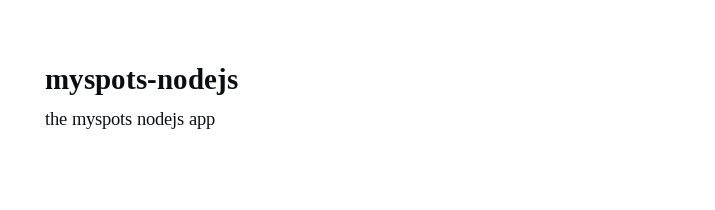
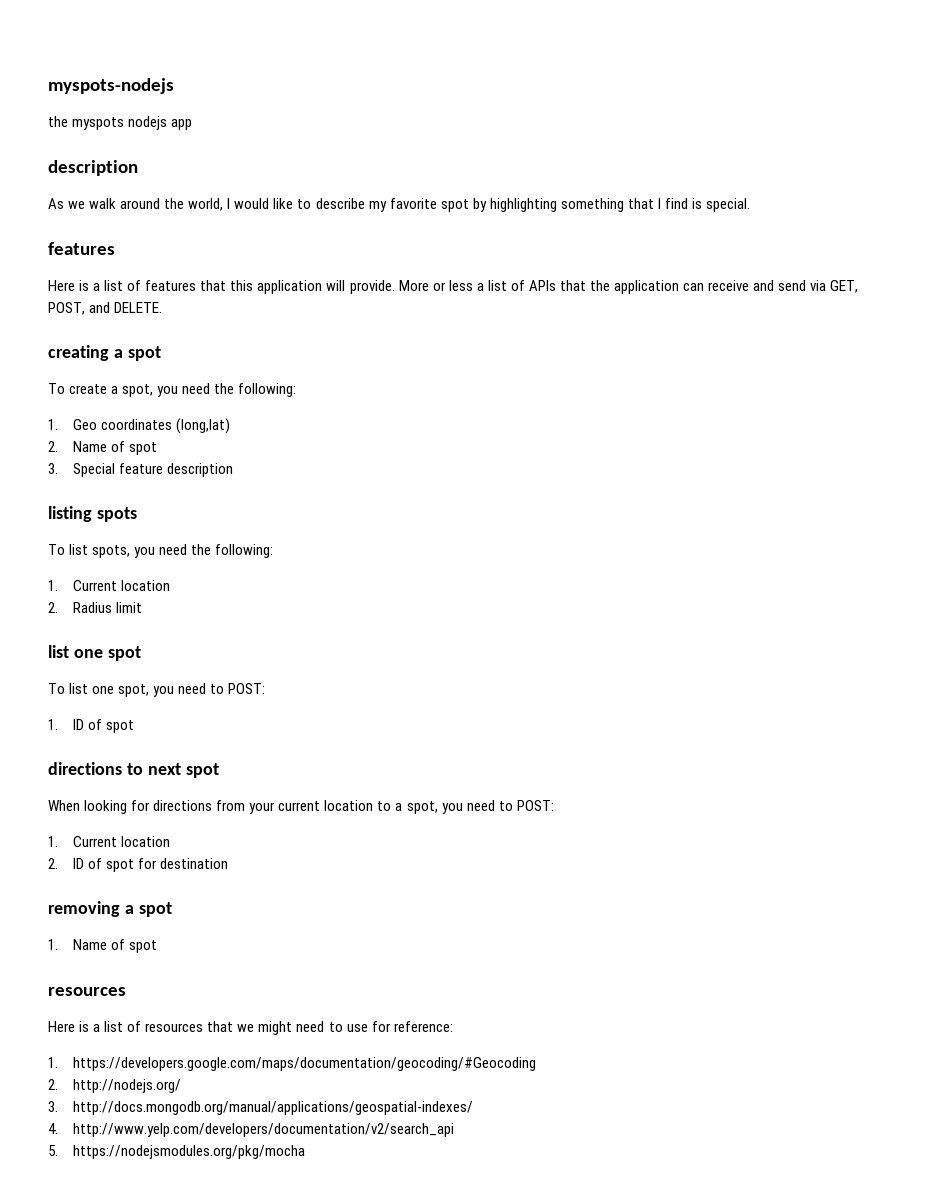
  the myspots nodejs app
+ description
+ As we walk around the world, I would like to describe my favorite spot by highlighting something that I find is special.
+ features
+ Here is a list of features that this application will provide. More or less a list of APIs that the application can receive and send via GET, POST, and DELETE.
+ creating a spot
+ To create a spot, you need the following:
+ 1. Geo coordinates (long,lat)
+ 2. Name of spot
+ 3. Special feature description
+ listing spots
+ To list spots, you need the following:
+ 1. Current location
+ 2. Radius limit
+ list one spot
+ To list one spot, you need to POST:
+ 1. ID of spot
+ directions to next spot
+ When looking for directions from your current location to a spot, you need to POST:
+ 1. Current location
+ 2. ID of spot for destination
+ removing a spot
+ 1. Name of spot
+ resources
+ Here is a list of resources that we might need to use for reference:
+ 1. https://developers.google.com/maps/documentation/geocoding/#Geocoding
+ 2. http://nodejs.org/
+ 3. http://docs.mongodb.org/manual/applications/geospatial-indexes/
+ 4. http://www.yelp.com/developers/documentation/v2/search_api
+ 5. https://nodejsmodules.org/pkg/mocha

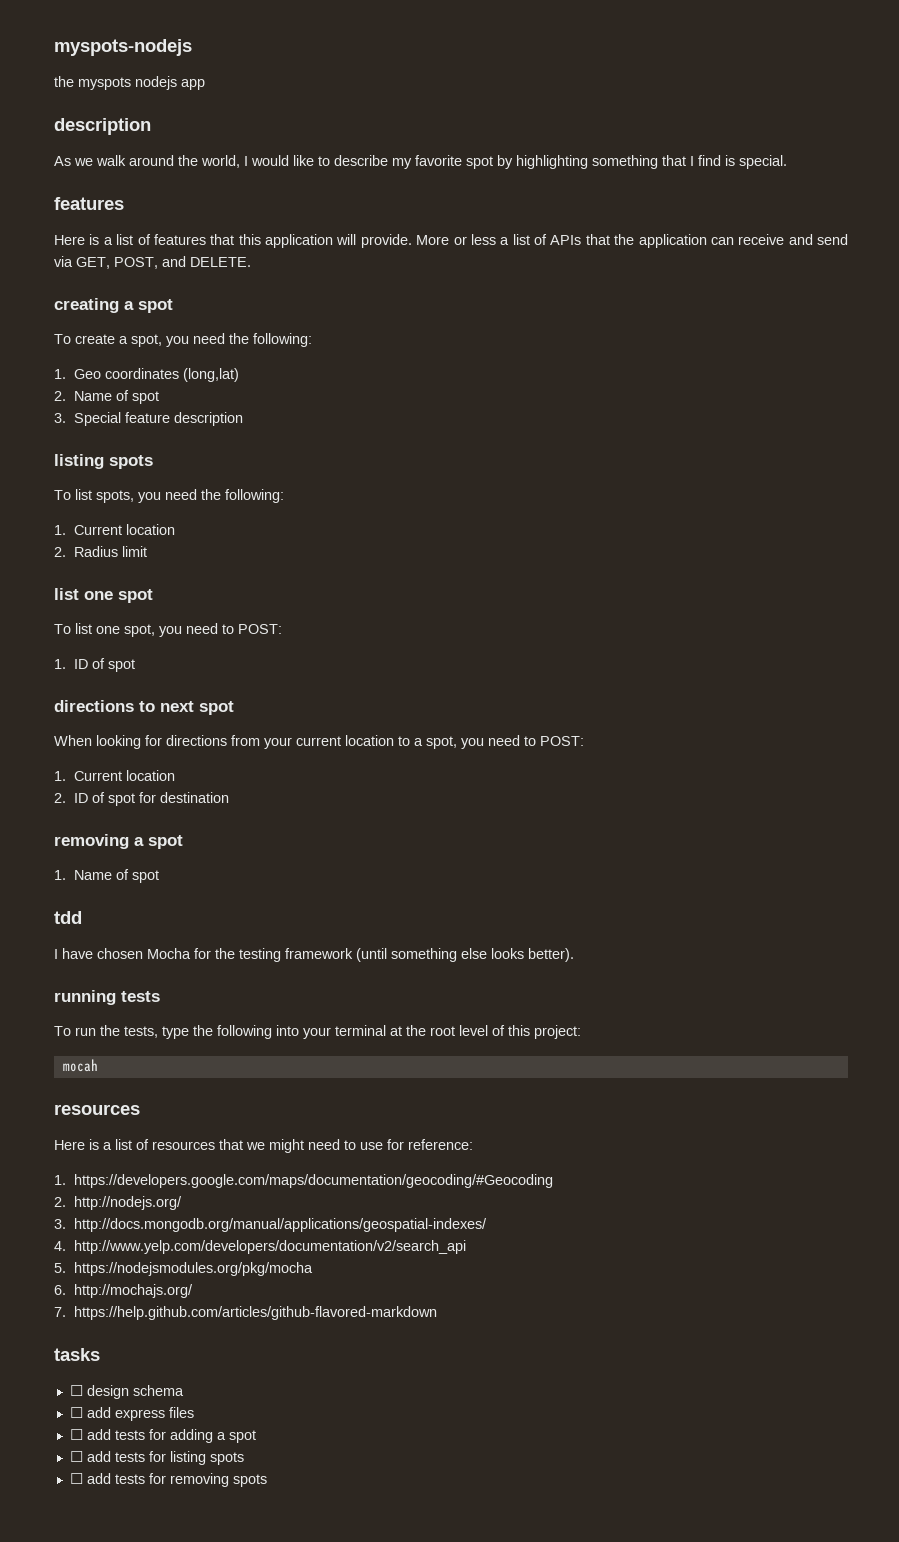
+ tdd
+ I have chosen Mocha for the testing framework (until something else looks better).
+ running tests
+ To run the tests, type the following into your terminal at the root level of this project:
+ mocah
+ 6. http://mochajs.org/
+ 7. https://help.github.com/articles/github-flavored-markdown
+ tasks
+ ☐ design schema
+ ☐ add express files
+ ☐ add tests for adding a spot
+ ☐ add tests for listing spots
+ ☐ add tests for removing spots

